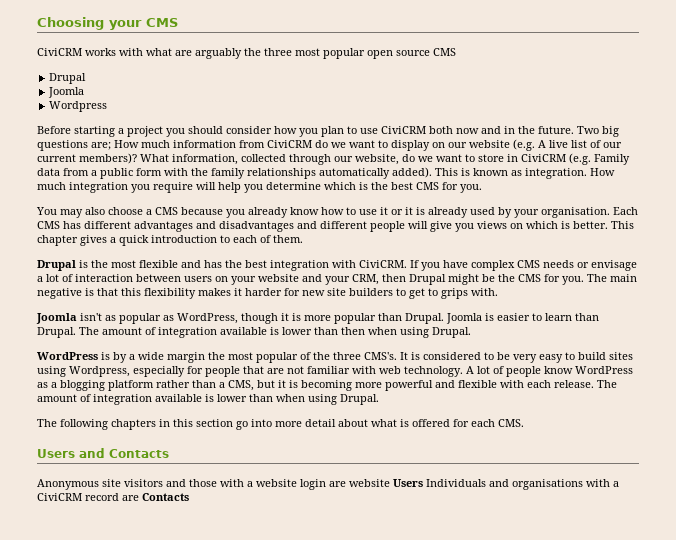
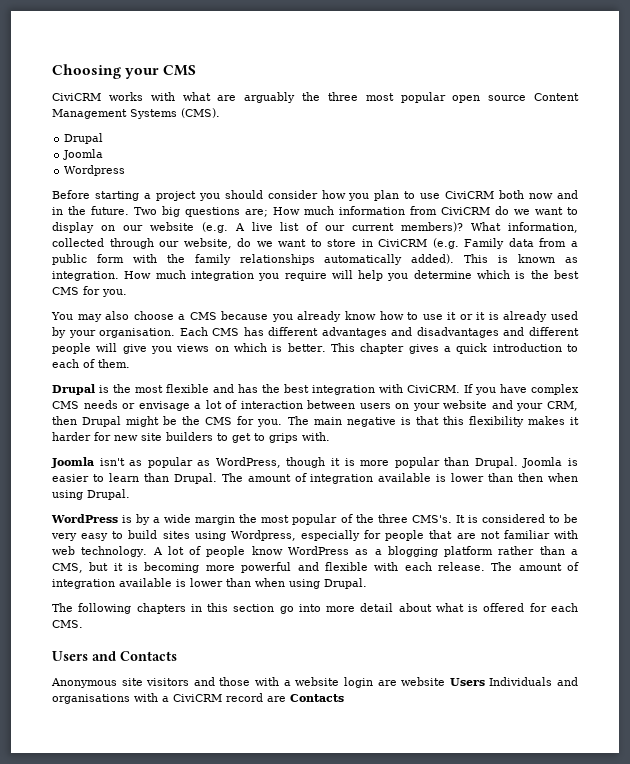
- CiviCRM works with what are arguably the three most popular open source CMS
+ CiviCRM works with what are arguably the three most popular open source Content Management Systems (CMS).

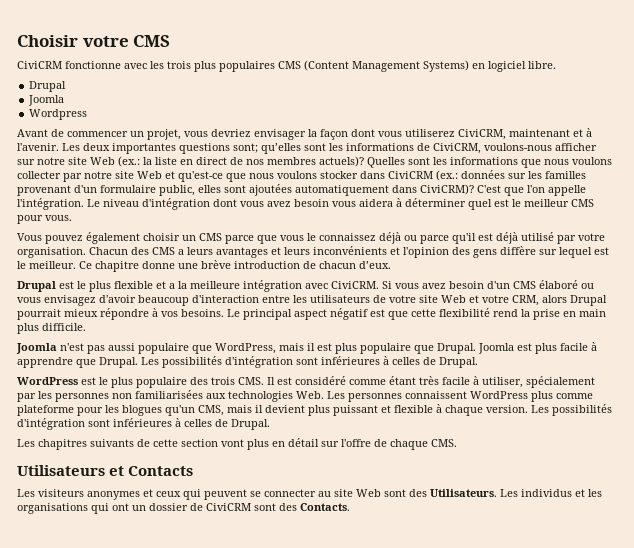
- Choosing your CMS
+ Choisir votre CMS
- CiviCRM works with what are arguably the three most popular open source Content Management Systems (CMS).
+ CiviCRM fonctionne avec les trois plus populaires CMS (Content Management Systems) en logiciel libre.
  Drupal
  Joomla
  Wordpress
- Before starting a project you should consider how you plan to use CiviCRM both now and in the future. Two big questions are; How much information from CiviCRM do we want to display on our website (e.g. A live list of our current members)? What information, collected through our website, do we want to store in CiviCRM (e.g. Family data from a public form with the family relationships automatically added). This is known as integration. How much integration you require will help you determine which is the best CMS for you.
- You may also choose a CMS because you already know how to use it or it is already used by your organisation. Each CMS has different advantages and disadvantages and different people will give you views on which is better. This chapter gives a quick introduction to each of them.
- Drupal is the most flexible and has the best integration with CiviCRM. If you have complex CMS needs or envisage a lot of interaction between users on your website and your CRM, then Drupal might be the CMS for you. The main negative is that this flexibility makes it harder for new site builders to get to grips with.
- Joomla isn't as popular as WordPress, though it is more popular than Drupal. Joomla is easier to learn than Drupal. The amount of integration available is lower than then when using Drupal.
- WordPress is by a wide margin the most popular of the three CMS's. It is considered to be very easy to build sites using Wordpress, especially for people that are not familiar with web technology. A lot of people know WordPress as a blogging platform rather than a CMS, but it is becoming more powerful and flexible with each release. The amount of integration available is lower than when using Drupal.
- The following chapters in this section go into more detail about what is offered for each CMS.
+ Avant de commencer un projet, vous devriez envisager la façon dont vous utiliserez CiviCRM, maintenant et à l'avenir. Les deux importantes questions sont; qu’elles sont les informations de CiviCRM, voulons-nous afficher sur notre site Web (ex.: la liste en direct de nos membres actuels)? Quelles sont les informations que nous voulons collecter par notre site Web et qu'est-ce que nous voulons stocker dans CiviCRM (ex.: données sur les familles provenant d'un formulaire public, elles sont ajoutées automatiquement dans CiviCRM)? C'est que l'on appelle l'intégration. Le niveau d'intégration dont vous avez besoin vous aidera à déterminer quel est le meilleur CMS pour vous.
+ Vous pouvez également choisir un CMS parce que vous le connaissez déjà ou parce qu'il est déjà utilisé par votre organisation. Chacun des CMS a leurs avantages et leurs inconvénients et l'opinion des gens diffère sur lequel est le meilleur. Ce chapitre donne une brève introduction de chacun d’eux.
+ Drupal est le plus flexible et a la meilleure intégration avec CiviCRM. Si vous avez besoin d'un CMS élaboré ou vous envisagez d'avoir beaucoup d'interaction entre les utilisateurs de votre site Web et votre CRM, alors Drupal pourrait mieux répondre à vos besoins. Le principal aspect négatif est que cette flexibilité rend la prise en main plus difficile.
+ Joomla n'est pas aussi populaire que WordPress, mais il est plus populaire que Drupal. Joomla est plus facile à apprendre que Drupal. Les possibilités d'intégration sont inférieures à celles de Drupal.
+ WordPress est le plus populaire des trois CMS. Il est considéré comme étant très facile à utiliser, spécialement par les personnes non familiarisées aux technologies Web. Les personnes connaissent WordPress plus comme plateforme pour les blogues qu'un CMS, mais il devient plus puissant et flexible à chaque version. Les possibilités d'intégration sont inférieures à celles de Drupal.
+ Les chapitres suivants de cette section vont plus en détail sur l'offre de chaque CMS.
- Users and Contacts
+ Utilisateurs et Contacts
- Anonymous site visitors and those with a website login are website Users Individuals and organisations with a CiviCRM record are Contacts
+ Les visiteurs anonymes et ceux qui peuvent se connecter au site Web sont des Utilisateurs. Les individus et les organisations qui ont un dossier de CiviCRM sont des Contacts.

